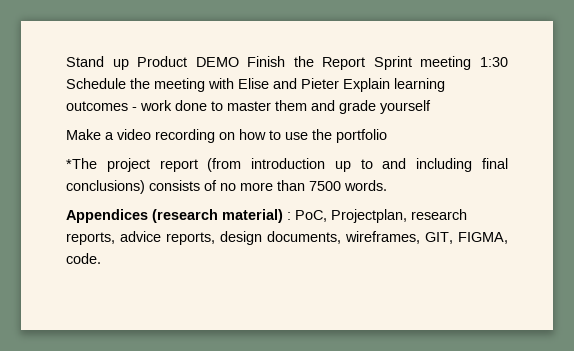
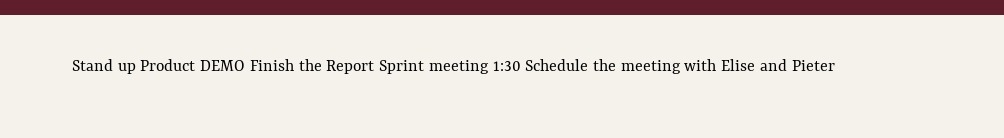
- Stand up Product DEMO Finish the Report Sprint meeting 1:30 Schedule the meeting with Elise and Pieter Explain learning outcomes - work done to master them and grade yourself
- Make a video recording on how to use the portfolio
- *The project report (from introduction up to and including final conclusions) consists of no more than 7500 words.
- Appendices (research material) : PoC, Projectplan, research reports, advice reports, design documents, wireframes, GIT, FIGMA, code.
+ Stand up Product DEMO Finish the Report Sprint meeting 1:30 Schedule the meeting with Elise and Pieter

